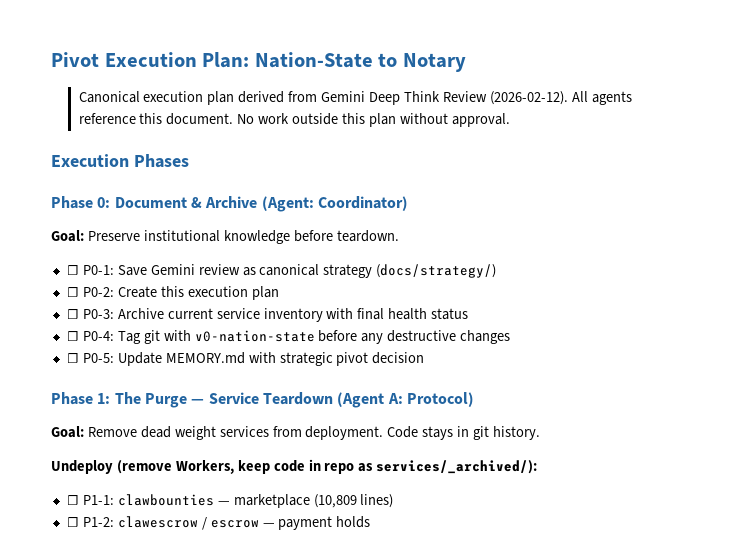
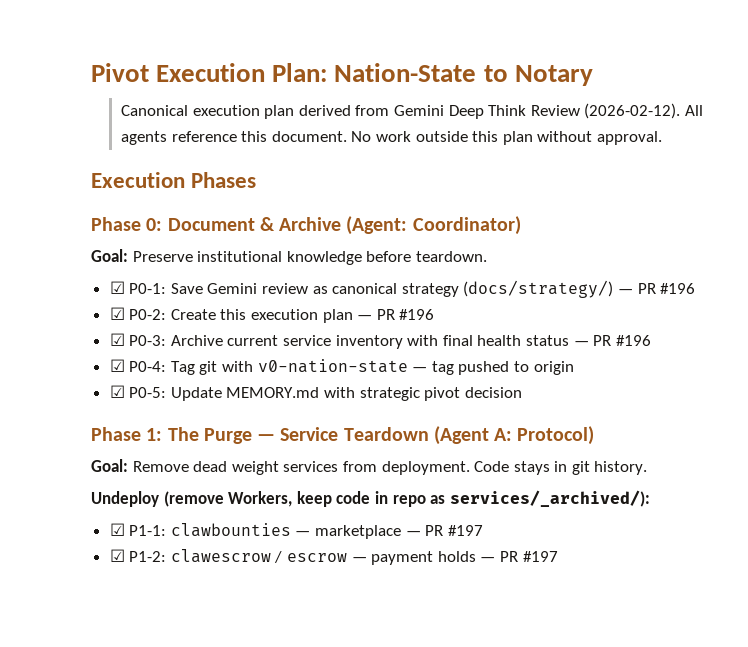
- ☐ P0-1: Save Gemini review as canonical strategy (docs/strategy/)
- ☐ P0-2: Create this execution plan
- ☐ P0-3: Archive current service inventory with final health status
- ☐ P0-4: Tag git with v0-nation-state before any destructive changes
- ☐ P0-5: Update MEMORY.md with strategic pivot decision
+ ☑ P0-1: Save Gemini review as canonical strategy (docs/strategy/) — PR #196
+ ☑ P0-2: Create this execution plan — PR #196
+ ☑ P0-3: Archive current service inventory with final health status — PR #196
+ ☑ P0-4: Tag git with v0-nation-state — tag pushed to origin
+ ☑ P0-5: Update MEMORY.md with strategic pivot decision
- ☐ P1-1: clawbounties — marketplace (10,809 lines)
- ☐ P1-2: clawescrow / escrow — payment holds
+ ☑ P1-1: clawbounties — marketplace — PR #197
+ ☑ P1-2: clawescrow / escrow — payment holds — PR #197

